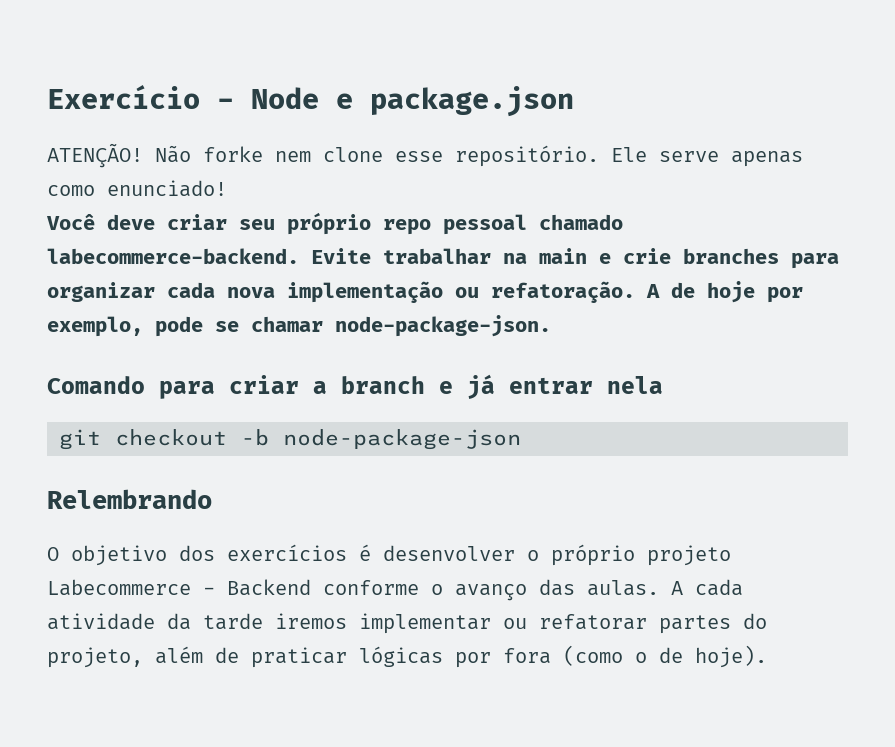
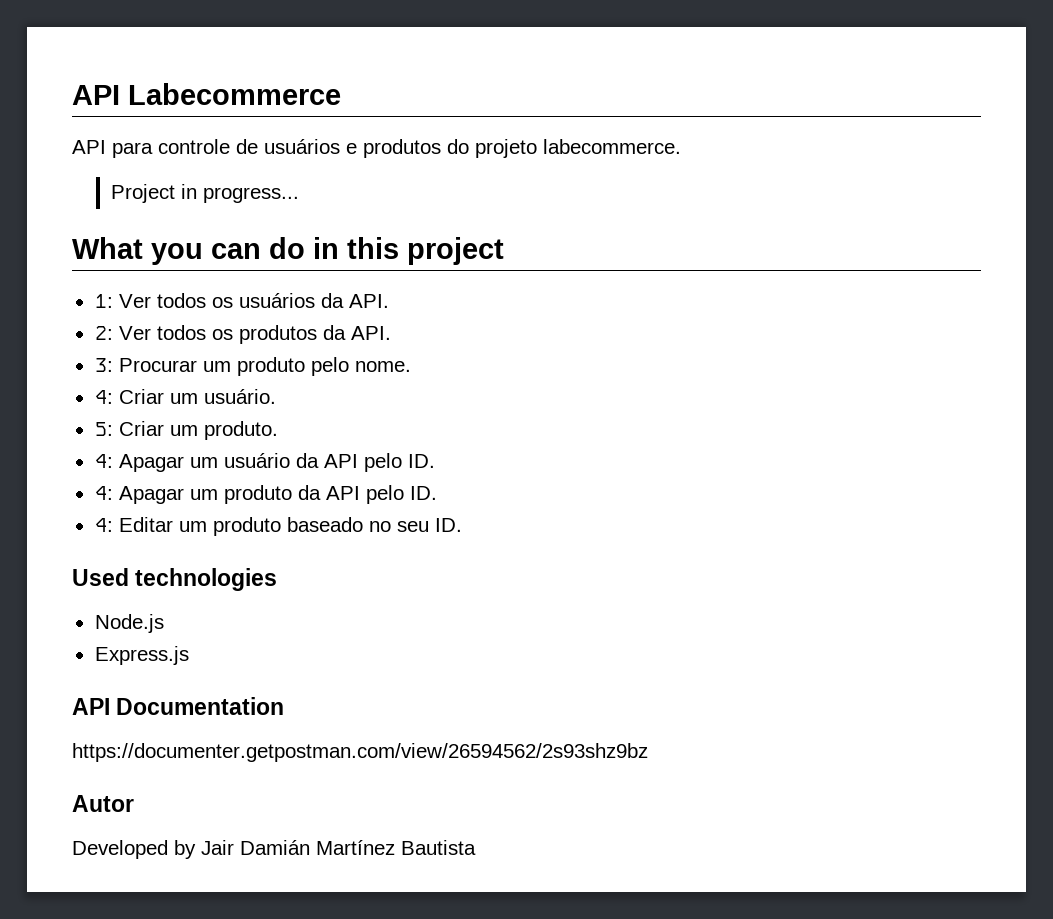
- Exercício - Node e package.json
- ATENÇÃO! Não forke nem clone esse repositório. Ele serve apenas como enunciado!
- Você deve criar seu próprio repo pessoal chamado labecommerce-backend. Evite trabalhar na main e crie branches para organizar cada nova implementação ou refatoração. A de hoje por exemplo, pode se chamar node-package-json.
- Comando para criar a branch e já entrar nela
- git checkout -b node-package-json
- Relembrando
- O objetivo dos exercícios é desenvolver o próprio projeto Labecommerce - Backend conforme o avanço das aulas. A cada atividade da tarde iremos implementar ou refatorar partes do projeto, além de praticar lógicas por fora (como o de hoje).
+ API Labecommerce
+ API para controle de usuários e produtos do projeto labecommerce.
+ Project in progress...
+ What you can do in this project
+ 1: Ver todos os usuários da API.
+ 2: Ver todos os produtos da API.
+ 3: Procurar um produto pelo nome.
+ 4: Criar um usuário.
+ 5: Criar um produto.
+ 4: Apagar um usuário da API pelo ID.
+ 4: Apagar um produto da API pelo ID.
+ 4: Editar um produto baseado no seu ID.
+ Used technologies
+ Node.js
+ Express.js
+ API Documentation
+ https://documenter.getpostman.com/view/26594562/2s93shz9bz
+ Autor
+ Developed by Jair Damián Martínez Bautista

